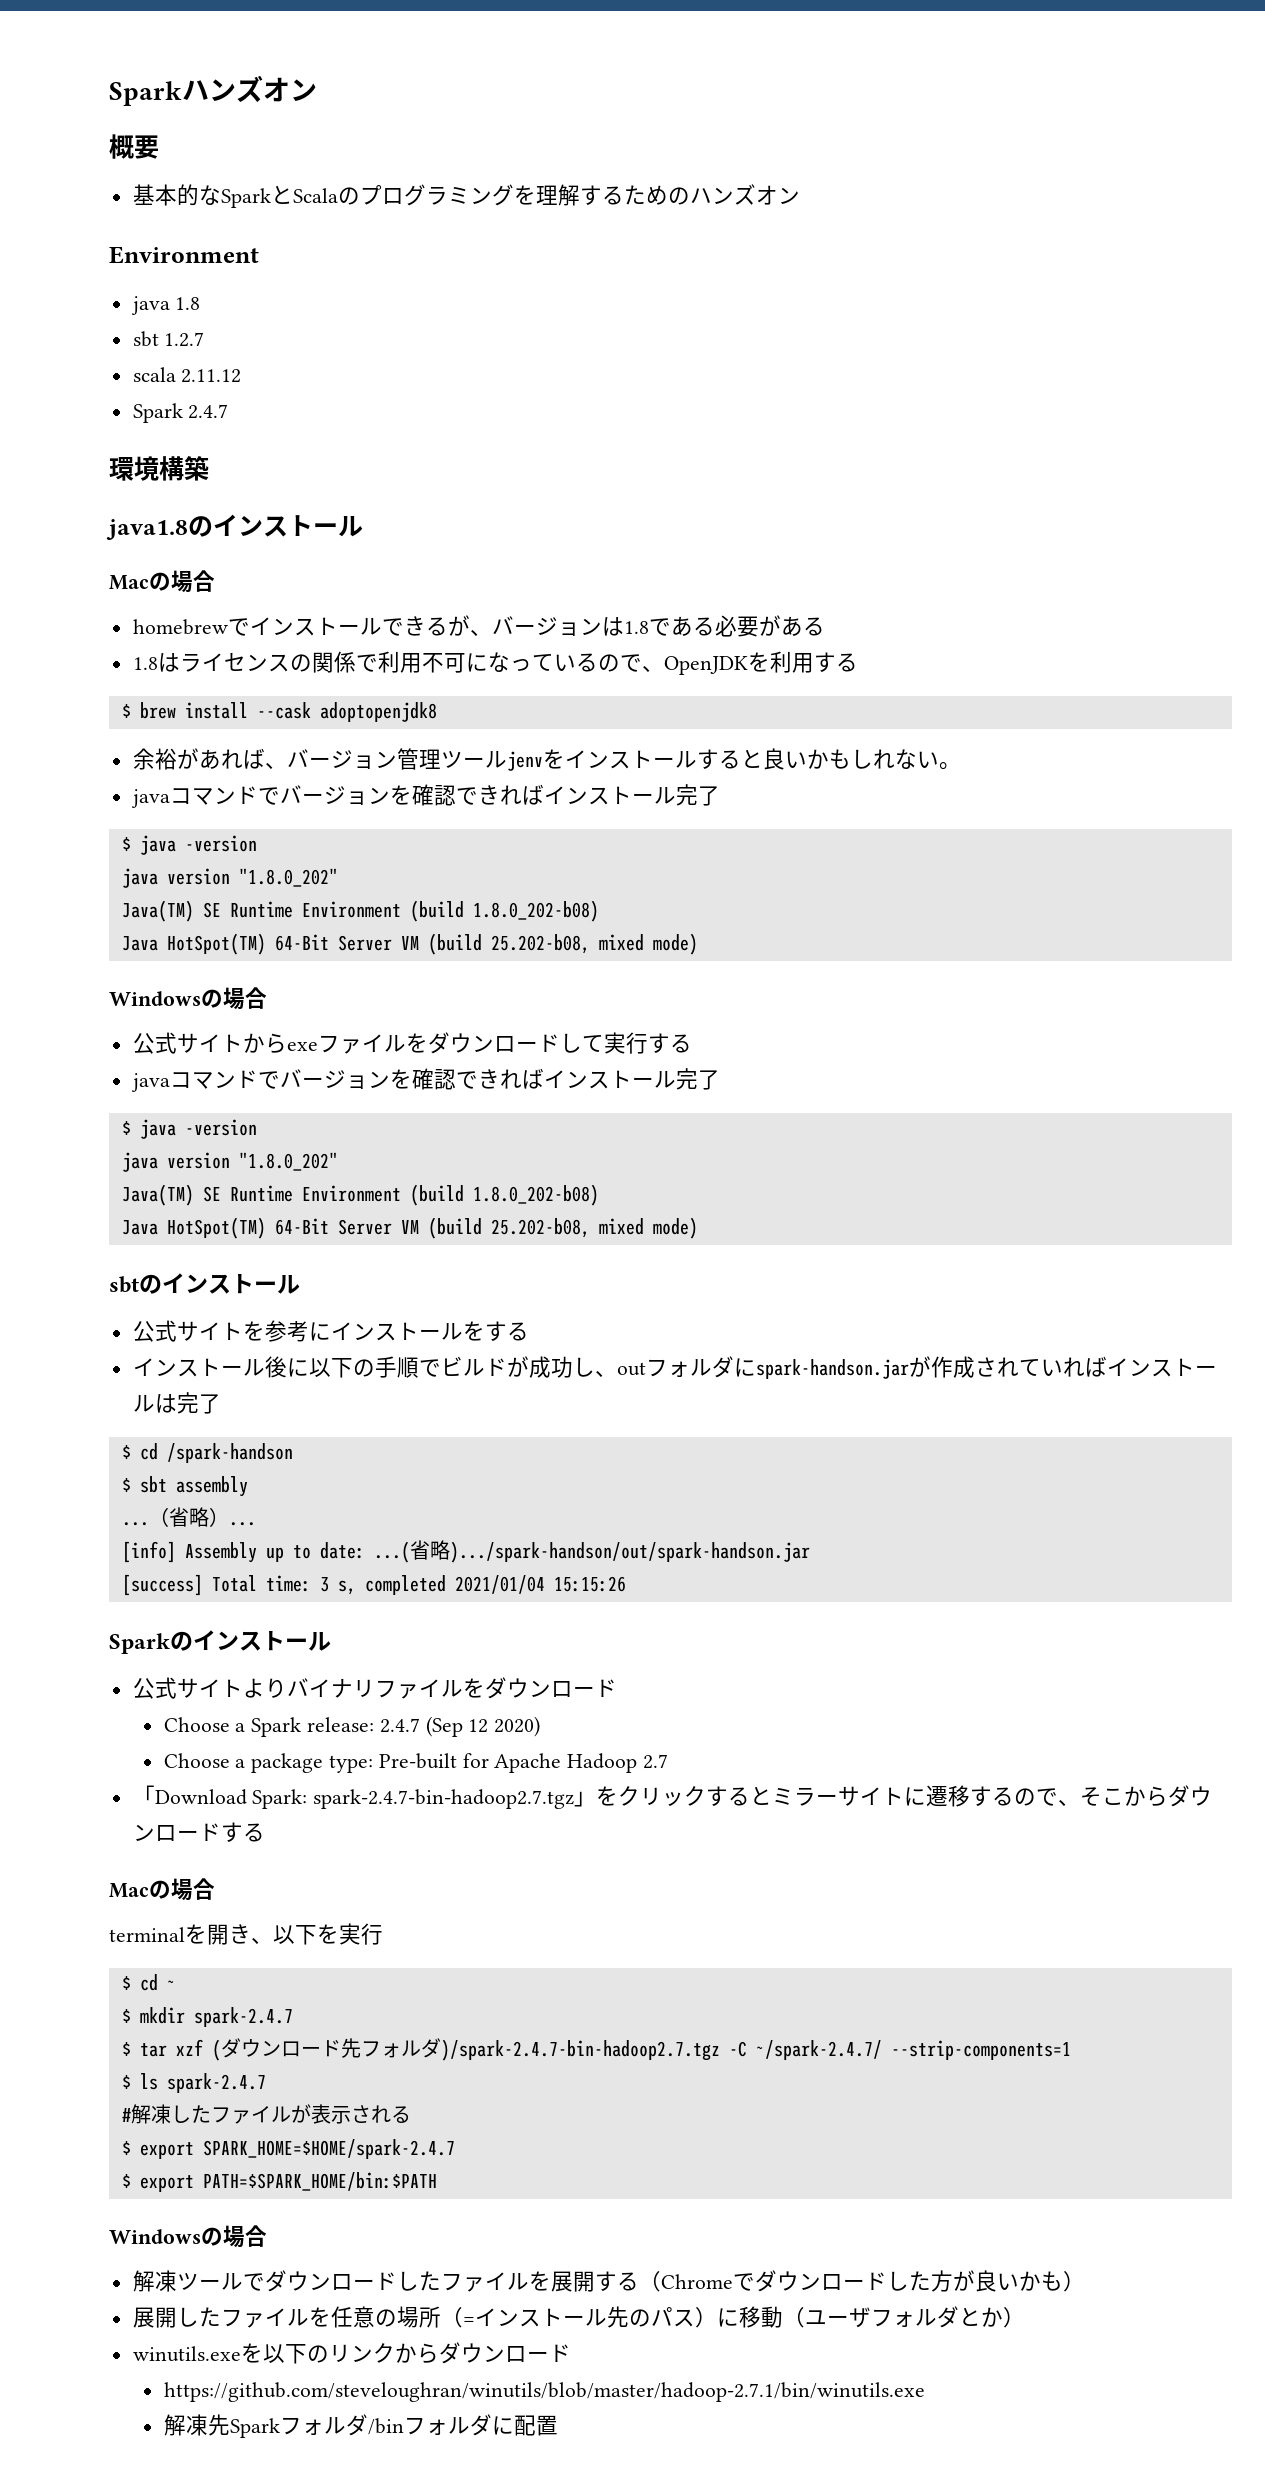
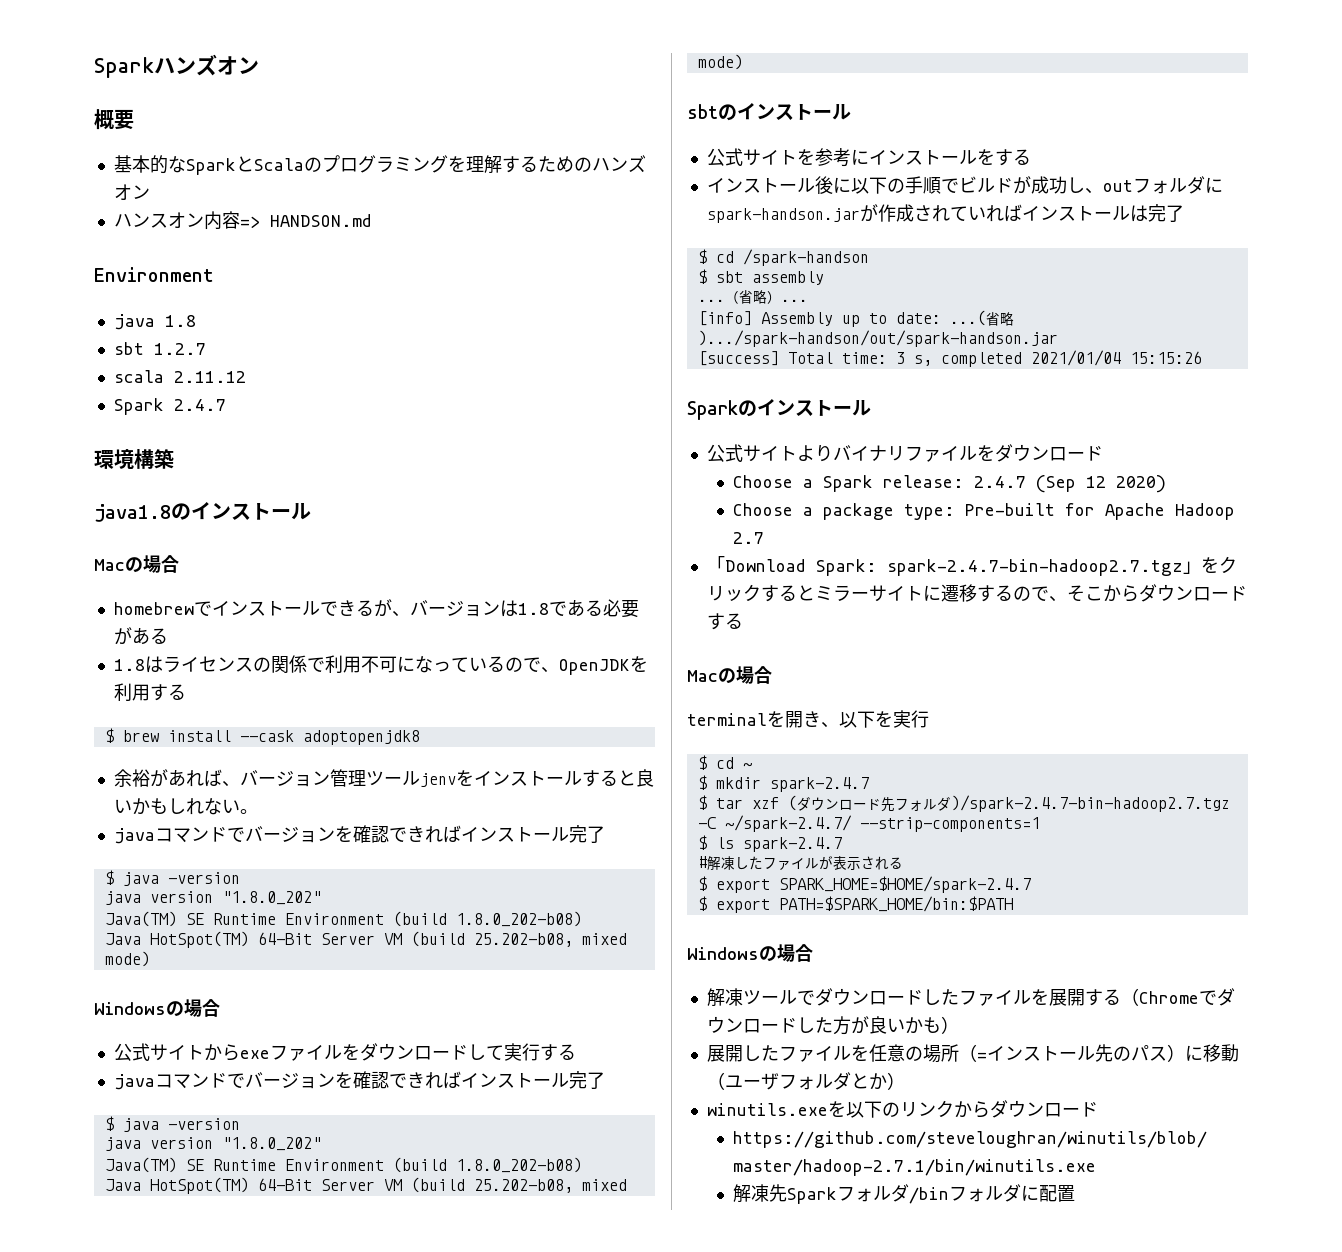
+ ハンスオン内容=> HANDSON.md

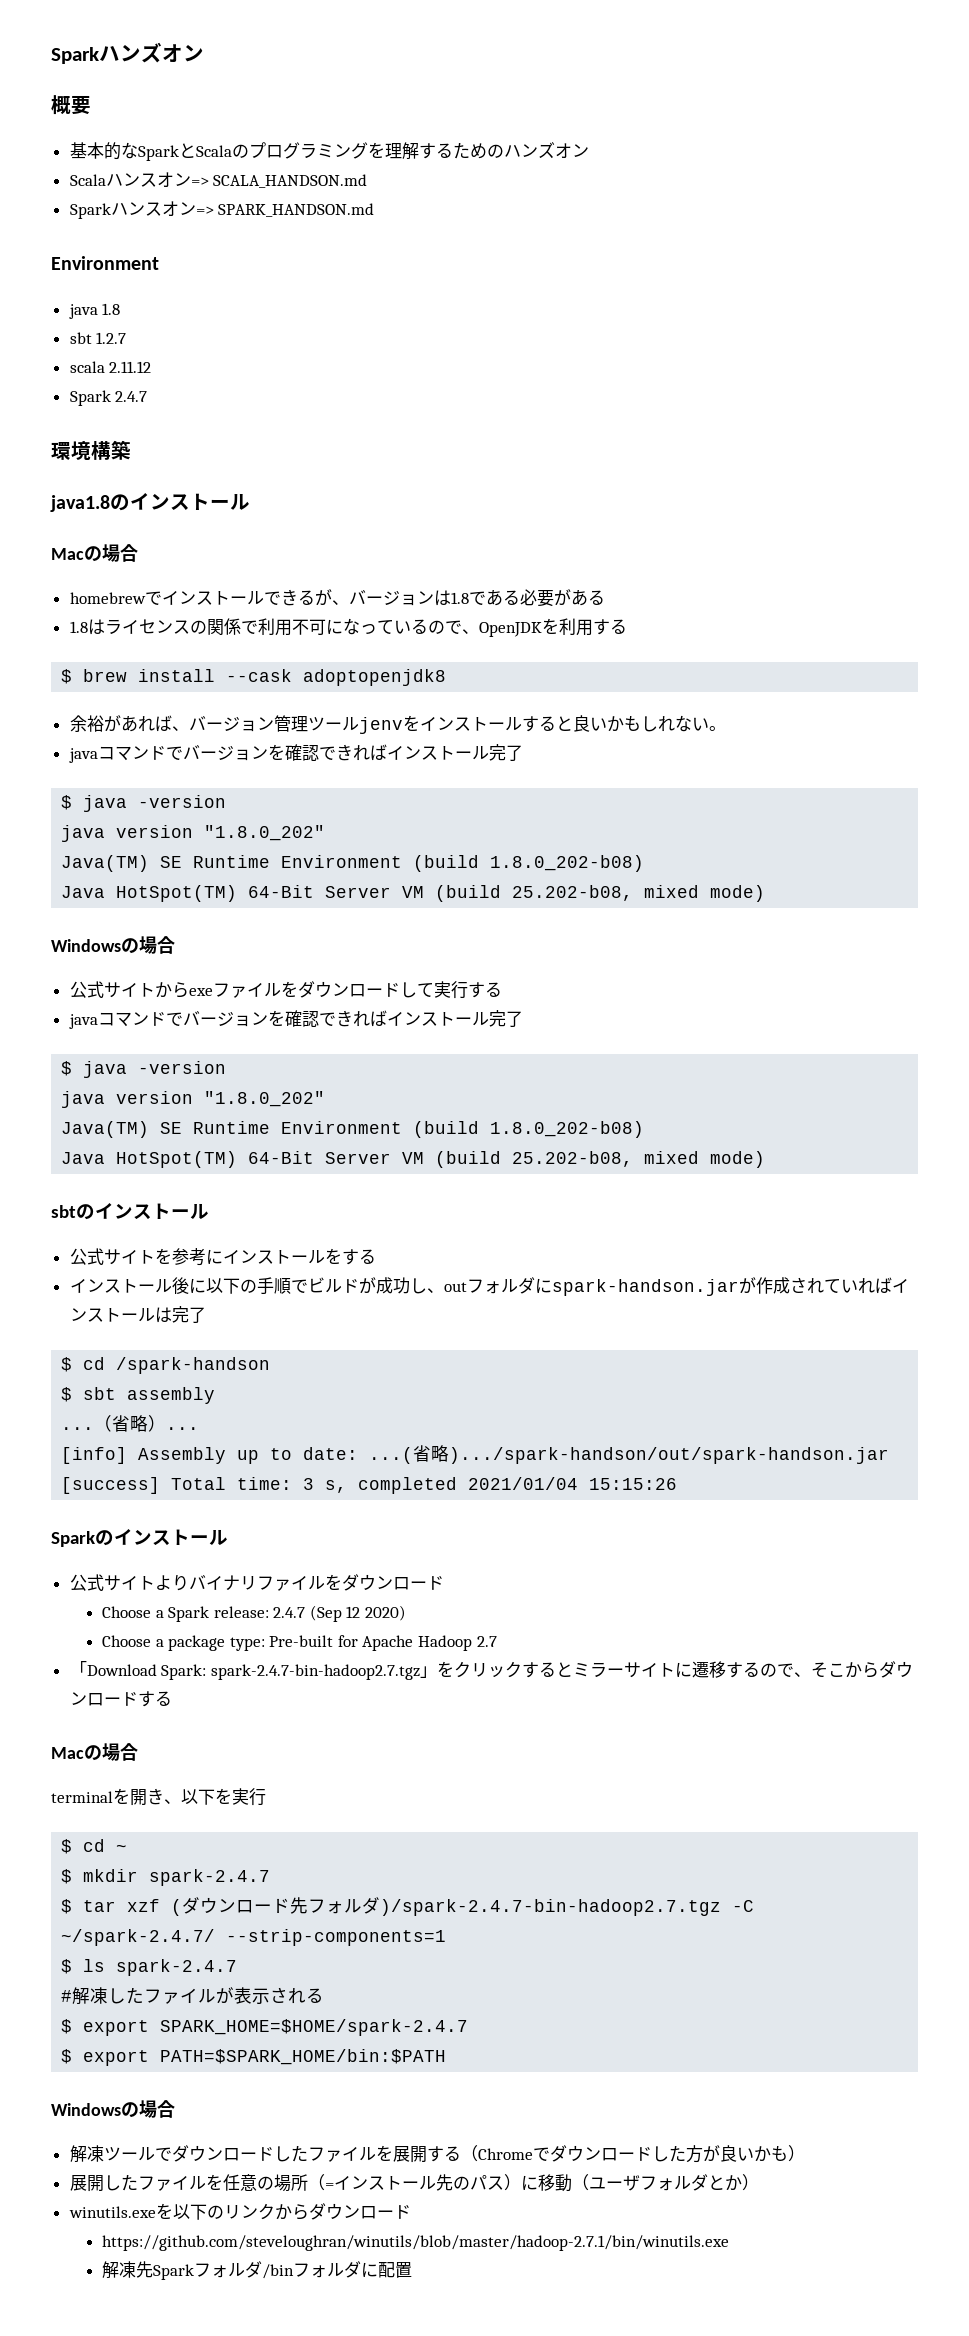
- ハンスオン内容=> HANDSON.md
+ Scalaハンスオン=> SCALA_HANDSON.md
+ Sparkハンスオン=> SPARK_HANDSON.md

